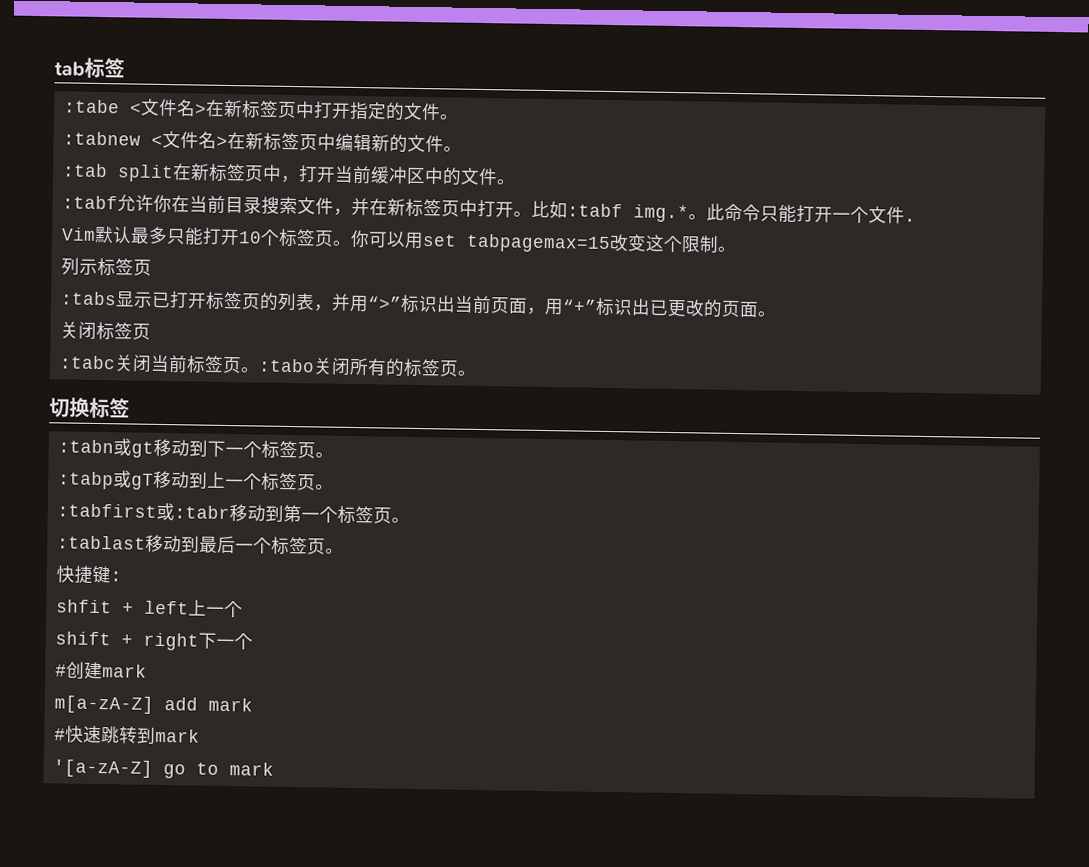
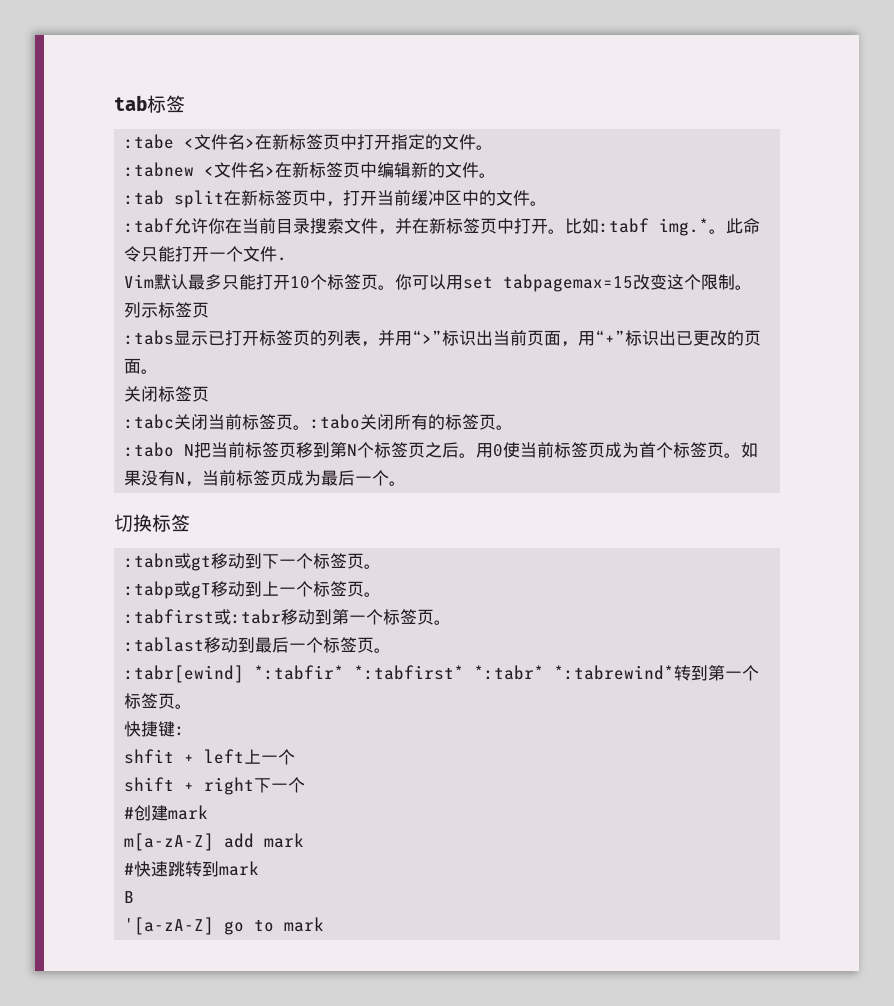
+ :tabo N把当前标签页移到第N个标签页之后。用0使当前标签页成为首个标签页。如果没有N，当前标签页成为最后一个。
+ :tabr[ewind] *:tabfir* *:tabfirst* *:tabr* *:tabrewind*转到第一个标签页。
+ B

